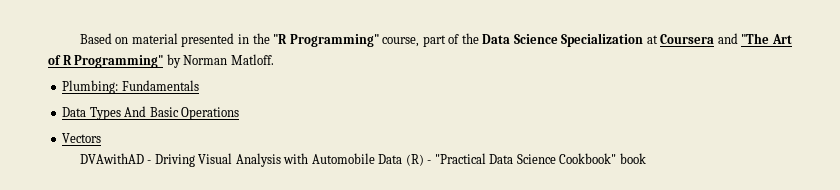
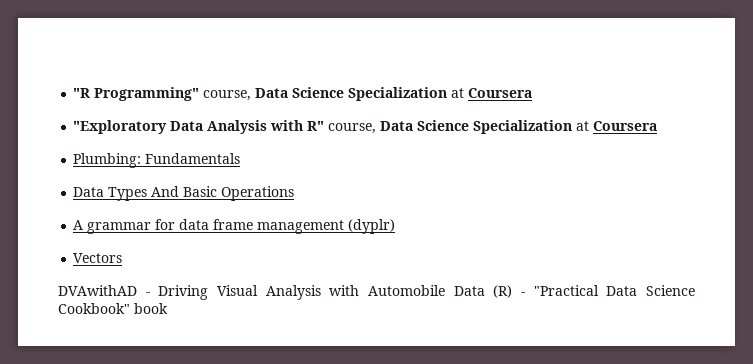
- Based on material presented in the "R Programming" course, part of the Data Science Specialization at Coursera and "The Art of R Programming" by Norman Matloff.
+ "R Programming" course, Data Science Specialization at Coursera
+ "Exploratory Data Analysis with R" course, Data Science Specialization at Coursera
+ A grammar for data frame management (dyplr)

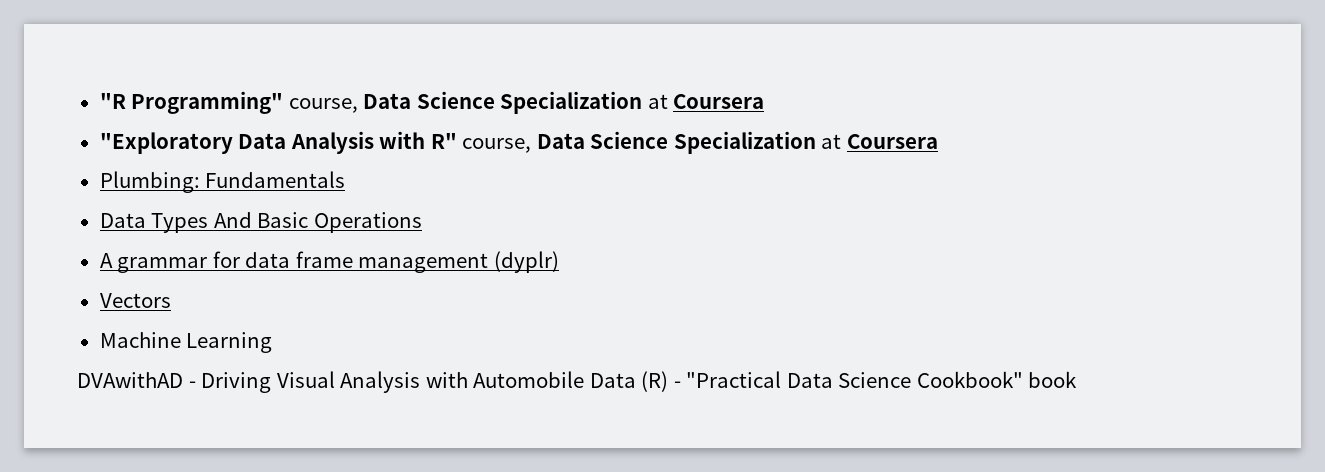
+ Machine Learning

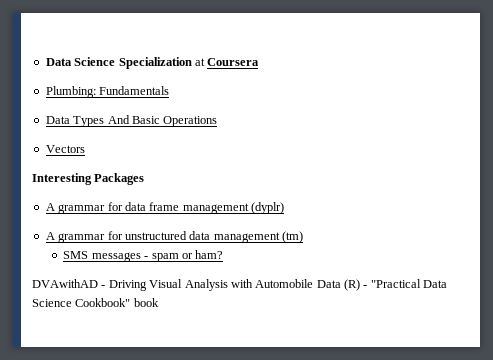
- "R Programming" course, Data Science Specialization at Coursera
- "Exploratory Data Analysis with R" course, Data Science Specialization at Coursera
+ Data Science Specialization at Coursera
+ Vectors
+ Interesting Packages
- Vectors
- Machine Learning
+ A grammar for unstructured data management (tm)
+ SMS messages - spam or ham?

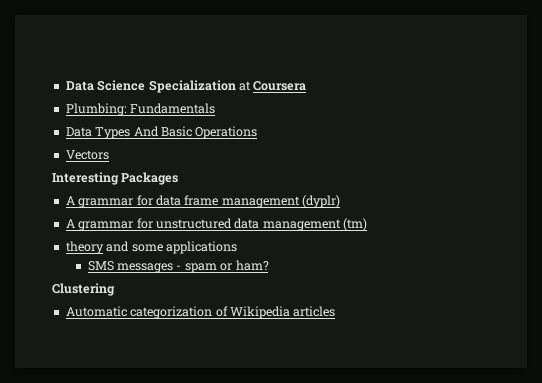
+ theory and some applications
- DVAwithAD - Driving Visual Analysis with Automobile Data (R) - "Practical Data Science Cookbook" book
+ Clustering
+ Automatic categorization of Wikipedia articles

